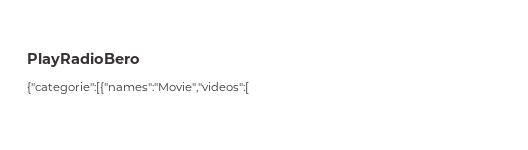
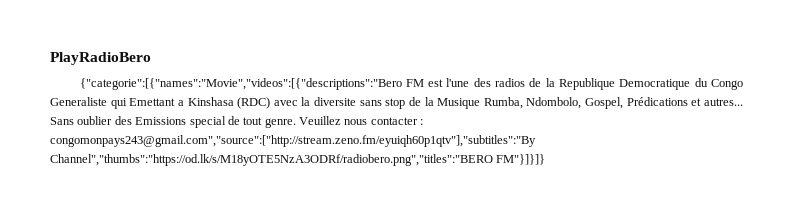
- {"categorie":[{"names":"Movie","videos":[
+ {"categorie":[{"names":"Movie","videos":[{"descriptions":"Bero FM est l'une des radios de la Republique Democratique du Congo Generaliste qui Emettant a Kinshasa (RDC) avec la diversite sans stop de la Musique Rumba, Ndombolo, Gospel, Prédications et autres... Sans oublier des Emissions special de tout genre. Veuillez nous contacter : congomonpays243@gmail.com","source":["http://stream.zeno.fm/eyuiqh60p1qtv"],"subtitles":"By Channel","thumbs":"https://od.lk/s/M18yOTE5NzA3ODRf/radiobero.png","titles":"BERO FM"}]}]}

